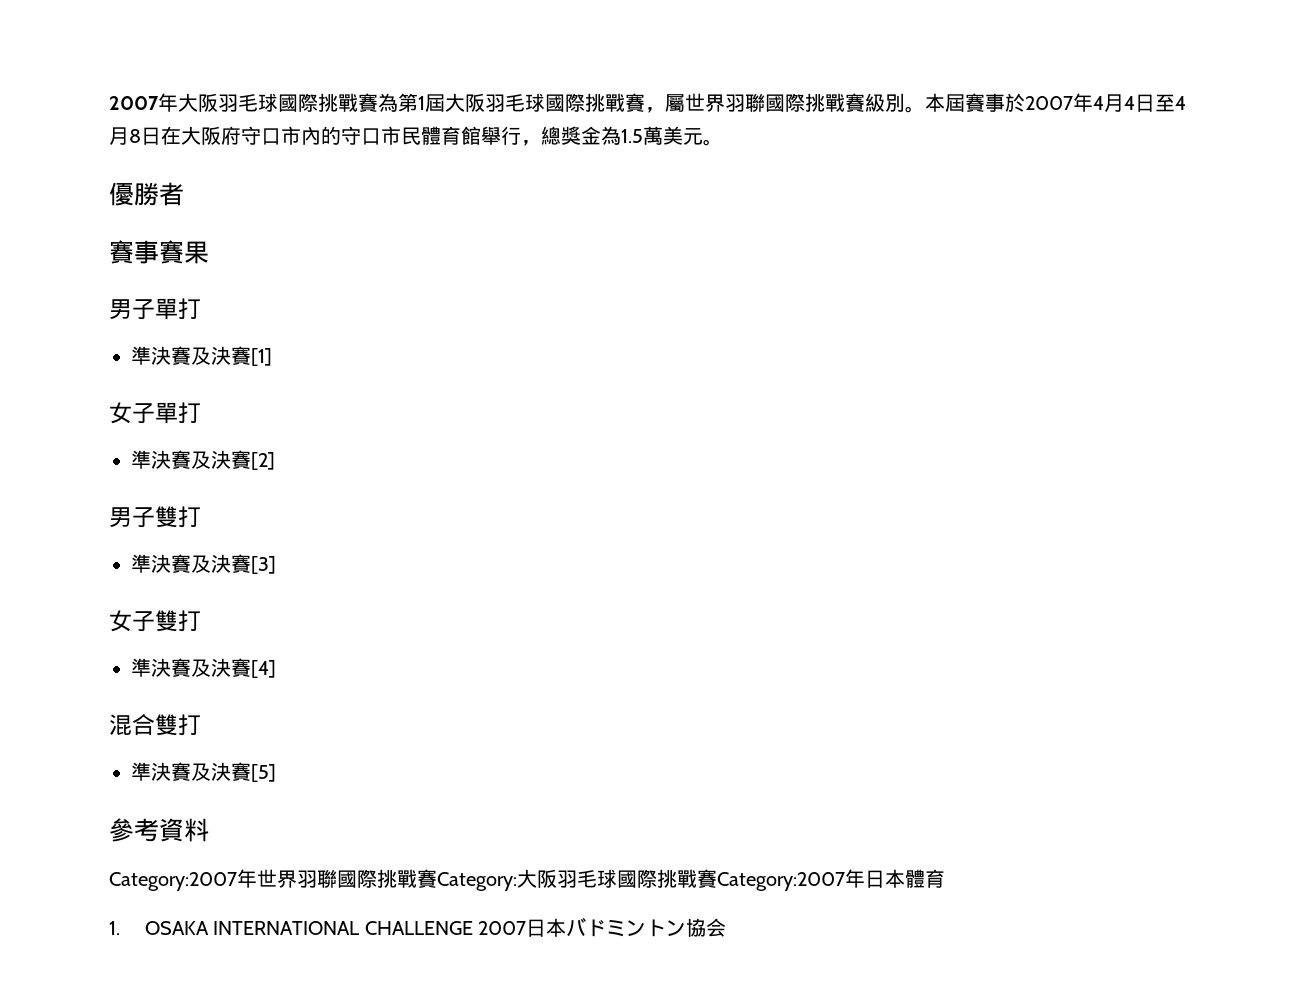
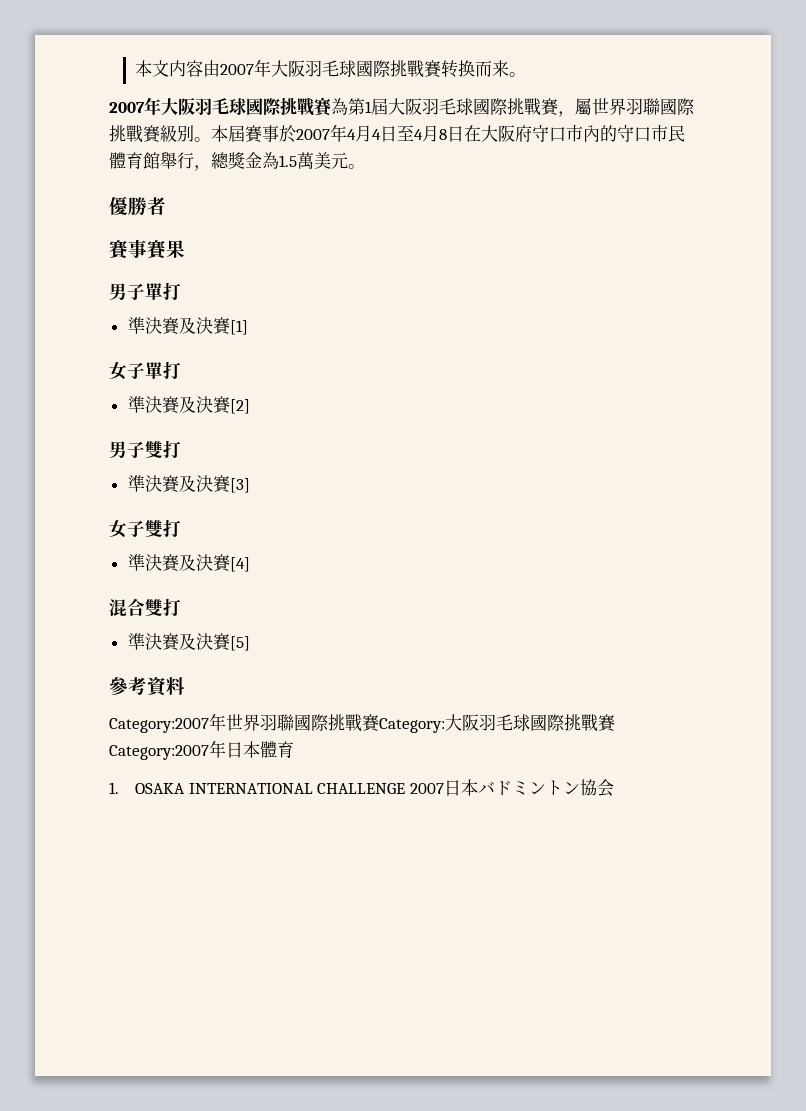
+ 本文内容由2007年大阪羽毛球國際挑戰賽转换而来。

